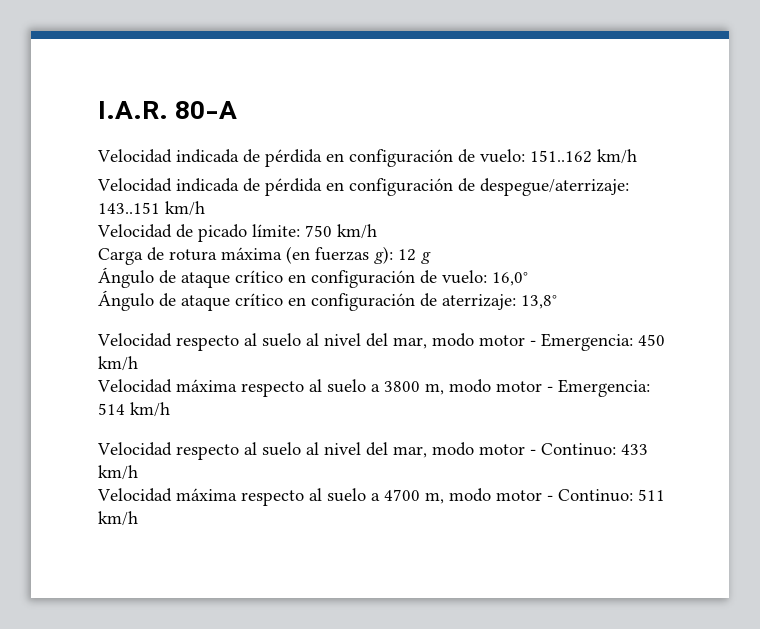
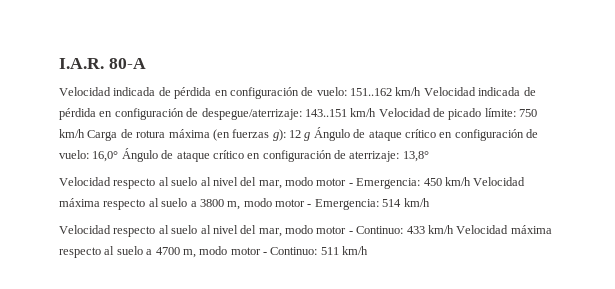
- Velocidad indicada de pérdida en configuración de vuelo: 151..162 km/h
- Velocidad indicada de pérdida en configuración de despegue/aterrizaje: 143..151 km/h
- Velocidad de picado límite: 750 km/h
- Carga de rotura máxima (en fuerzas g): 12 g
- Ángulo de ataque crítico en configuración de vuelo: 16,0°
- Ángulo de ataque crítico en configuración de aterrizaje: 13,8°
+ Velocidad indicada de pérdida en configuración de vuelo: 151..162 km/h Velocidad indicada de pérdida en configuración de despegue/aterrizaje: 143..151 km/h Velocidad de picado límite: 750 km/h Carga de rotura máxima (en fuerzas g): 12 g Ángulo de ataque crítico en configuración de vuelo: 16,0° Ángulo de ataque crítico en configuración de aterrizaje: 13,8°
- Velocidad respecto al suelo al nivel del mar, modo motor - Emergencia: 450 km/h
- Velocidad máxima respecto al suelo a 3800 m, modo motor - Emergencia: 514 km/h
+ Velocidad respecto al suelo al nivel del mar, modo motor - Emergencia: 450 km/h Velocidad máxima respecto al suelo a 3800 m, modo motor - Emergencia: 514 km/h
- Velocidad respecto al suelo al nivel del mar, modo motor - Continuo: 433 km/h
- Velocidad máxima respecto al suelo a 4700 m, modo motor - Continuo: 511 km/h
+ Velocidad respecto al suelo al nivel del mar, modo motor - Continuo: 433 km/h Velocidad máxima respecto al suelo a 4700 m, modo motor - Continuo: 511 km/h

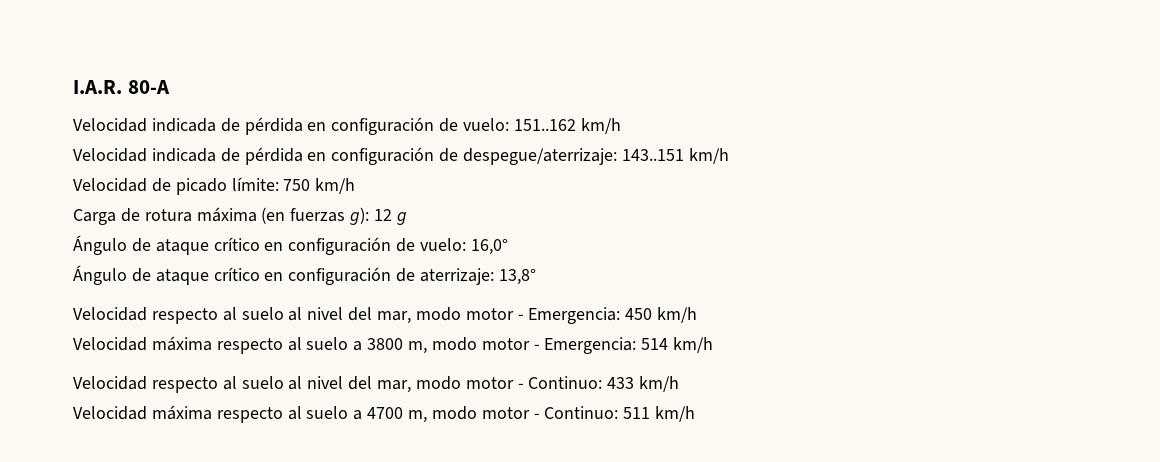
- Velocidad indicada de pérdida en configuración de vuelo: 151..162 km/h Velocidad indicada de pérdida en configuración de despegue/aterrizaje: 143..151 km/h Velocidad de picado límite: 750 km/h Carga de rotura máxima (en fuerzas g): 12 g Ángulo de ataque crítico en configuración de vuelo: 16,0° Ángulo de ataque crítico en configuración de aterrizaje: 13,8°
+ Velocidad indicada de pérdida en configuración de vuelo: 151..162 km/h
+ Velocidad indicada de pérdida en configuración de despegue/aterrizaje: 143..151 km/h
+ Velocidad de picado límite: 750 km/h
+ Carga de rotura máxima (en fuerzas g): 12 g
+ Ángulo de ataque crítico en configuración de vuelo: 16,0°
+ Ángulo de ataque crítico en configuración de aterrizaje: 13,8°
- Velocidad respecto al suelo al nivel del mar, modo motor - Emergencia: 450 km/h Velocidad máxima respecto al suelo a 3800 m, modo motor - Emergencia: 514 km/h
+ Velocidad respecto al suelo al nivel del mar, modo motor - Emergencia: 450 km/h
+ Velocidad máxima respecto al suelo a 3800 m, modo motor - Emergencia: 514 km/h
- Velocidad respecto al suelo al nivel del mar, modo motor - Continuo: 433 km/h Velocidad máxima respecto al suelo a 4700 m, modo motor - Continuo: 511 km/h
+ Velocidad respecto al suelo al nivel del mar, modo motor - Continuo: 433 km/h
+ Velocidad máxima respecto al suelo a 4700 m, modo motor - Continuo: 511 km/h

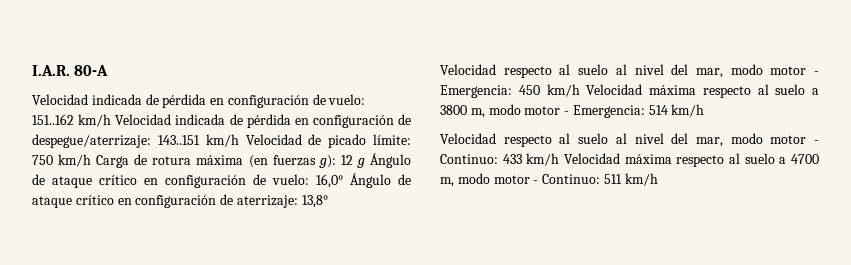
- Velocidad indicada de pérdida en configuración de vuelo: 151..162 km/h
- Velocidad indicada de pérdida en configuración de despegue/aterrizaje: 143..151 km/h
- Velocidad de picado límite: 750 km/h
- Carga de rotura máxima (en fuerzas g): 12 g
- Ángulo de ataque crítico en configuración de vuelo: 16,0°
- Ángulo de ataque crítico en configuración de aterrizaje: 13,8°
+ Velocidad indicada de pérdida en configuración de vuelo: 151..162 km/h Velocidad indicada de pérdida en configuración de despegue/aterrizaje: 143..151 km/h Velocidad de picado límite: 750 km/h Carga de rotura máxima (en fuerzas g): 12 g Ángulo de ataque crítico en configuración de vuelo: 16,0° Ángulo de ataque crítico en configuración de aterrizaje: 13,8°
- Velocidad respecto al suelo al nivel del mar, modo motor - Emergencia: 450 km/h
- Velocidad máxima respecto al suelo a 3800 m, modo motor - Emergencia: 514 km/h
+ Velocidad respecto al suelo al nivel del mar, modo motor - Emergencia: 450 km/h Velocidad máxima respecto al suelo a 3800 m, modo motor - Emergencia: 514 km/h
- Velocidad respecto al suelo al nivel del mar, modo motor - Continuo: 433 km/h
- Velocidad máxima respecto al suelo a 4700 m, modo motor - Continuo: 511 km/h
+ Velocidad respecto al suelo al nivel del mar, modo motor - Continuo: 433 km/h Velocidad máxima respecto al suelo a 4700 m, modo motor - Continuo: 511 km/h

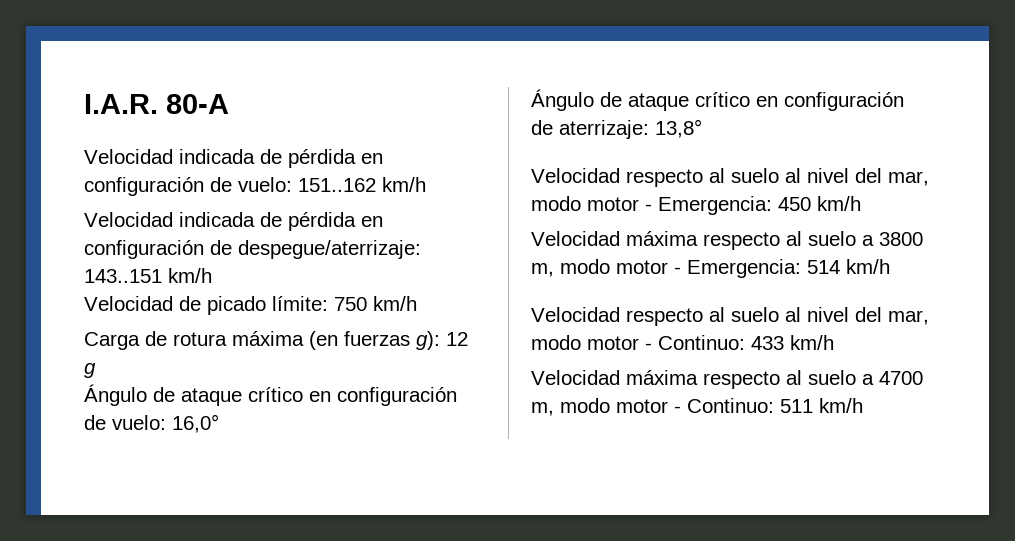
- Velocidad indicada de pérdida en configuración de vuelo: 151..162 km/h Velocidad indicada de pérdida en configuración de despegue/aterrizaje: 143..151 km/h Velocidad de picado límite: 750 km/h Carga de rotura máxima (en fuerzas g): 12 g Ángulo de ataque crítico en configuración de vuelo: 16,0° Ángulo de ataque crítico en configuración de aterrizaje: 13,8°
+ Velocidad indicada de pérdida en configuración de vuelo: 151..162 km/h
+ Velocidad indicada de pérdida en configuración de despegue/aterrizaje: 143..151 km/h
+ Velocidad de picado límite: 750 km/h
+ Carga de rotura máxima (en fuerzas g): 12 g
+ Ángulo de ataque crítico en configuración de vuelo: 16,0°
+ Ángulo de ataque crítico en configuración de aterrizaje: 13,8°
- Velocidad respecto al suelo al nivel del mar, modo motor - Emergencia: 450 km/h Velocidad máxima respecto al suelo a 3800 m, modo motor - Emergencia: 514 km/h
+ Velocidad respecto al suelo al nivel del mar, modo motor - Emergencia: 450 km/h
+ Velocidad máxima respecto al suelo a 3800 m, modo motor - Emergencia: 514 km/h
- Velocidad respecto al suelo al nivel del mar, modo motor - Continuo: 433 km/h Velocidad máxima respecto al suelo a 4700 m, modo motor - Continuo: 511 km/h
+ Velocidad respecto al suelo al nivel del mar, modo motor - Continuo: 433 km/h
+ Velocidad máxima respecto al suelo a 4700 m, modo motor - Continuo: 511 km/h

